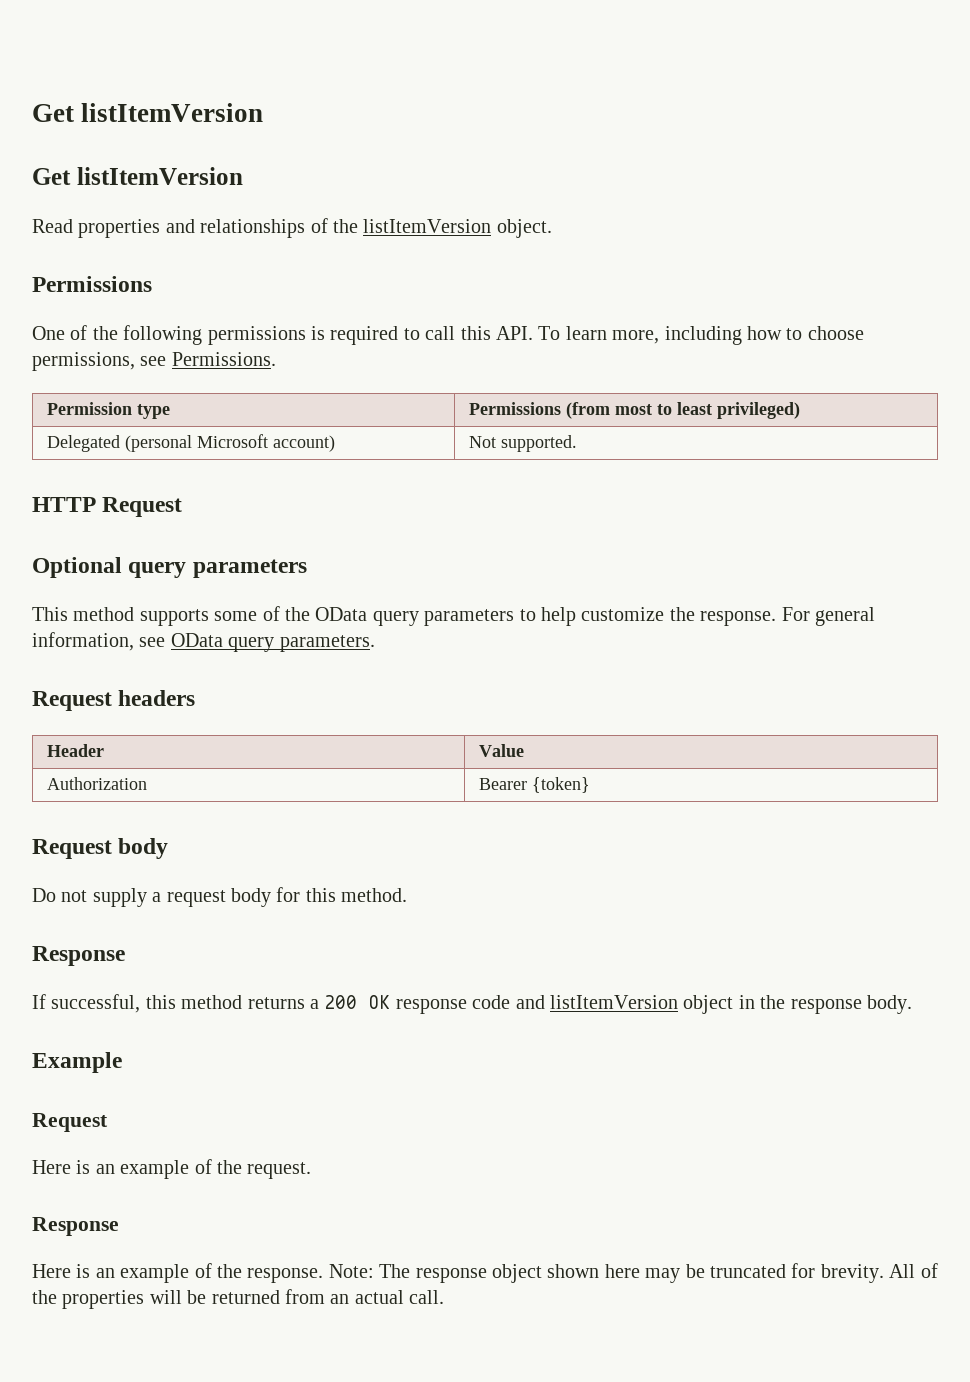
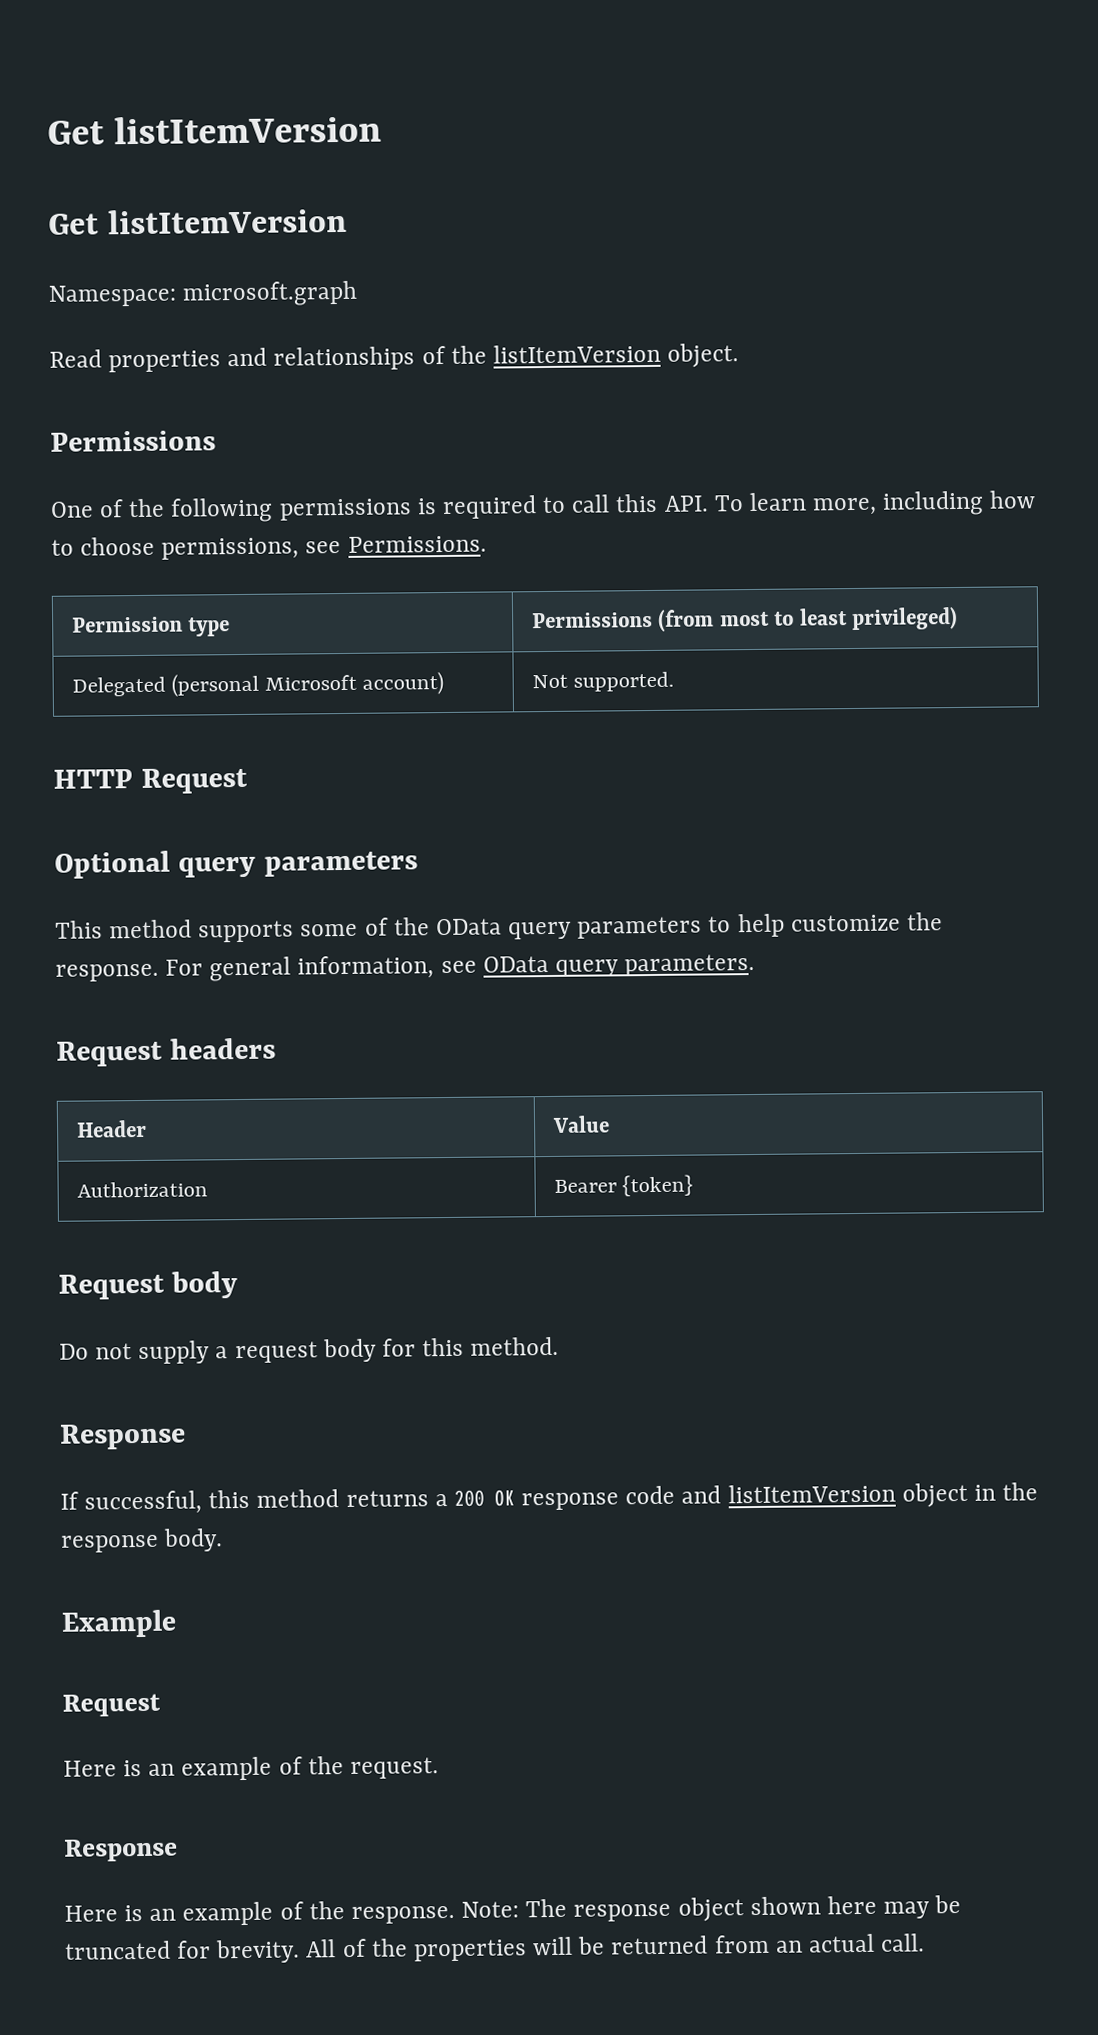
+ Namespace: microsoft.graph

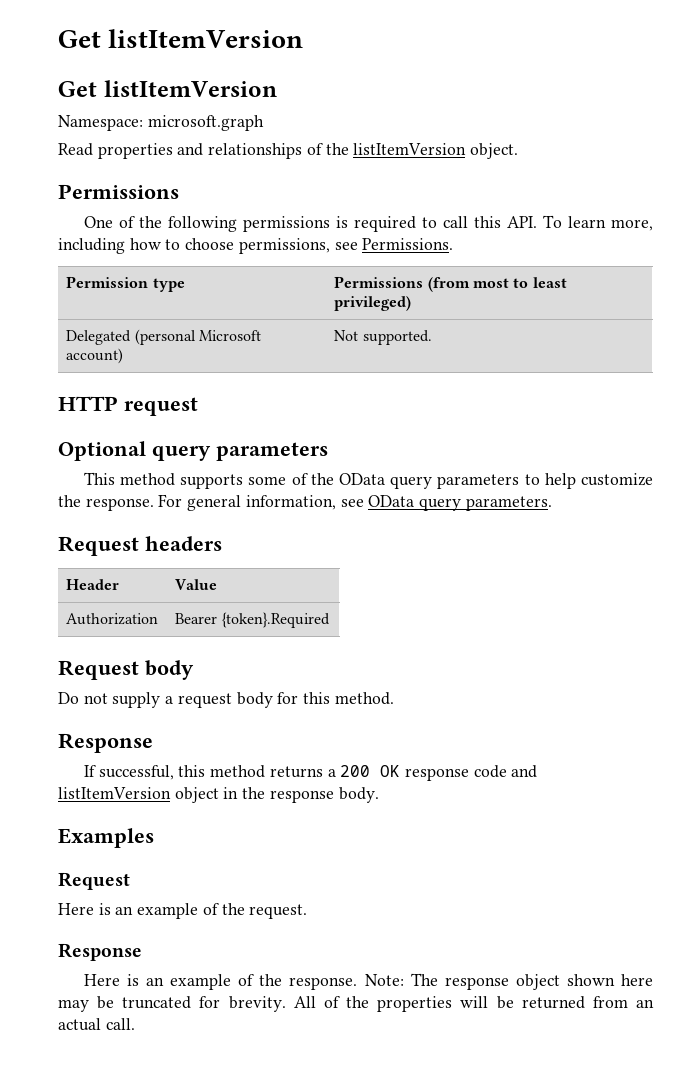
- HTTP Request
+ HTTP request
- Authorization | Bearer {token}
+ Authorization | Bearer {token}.Required
- Example
+ Examples

